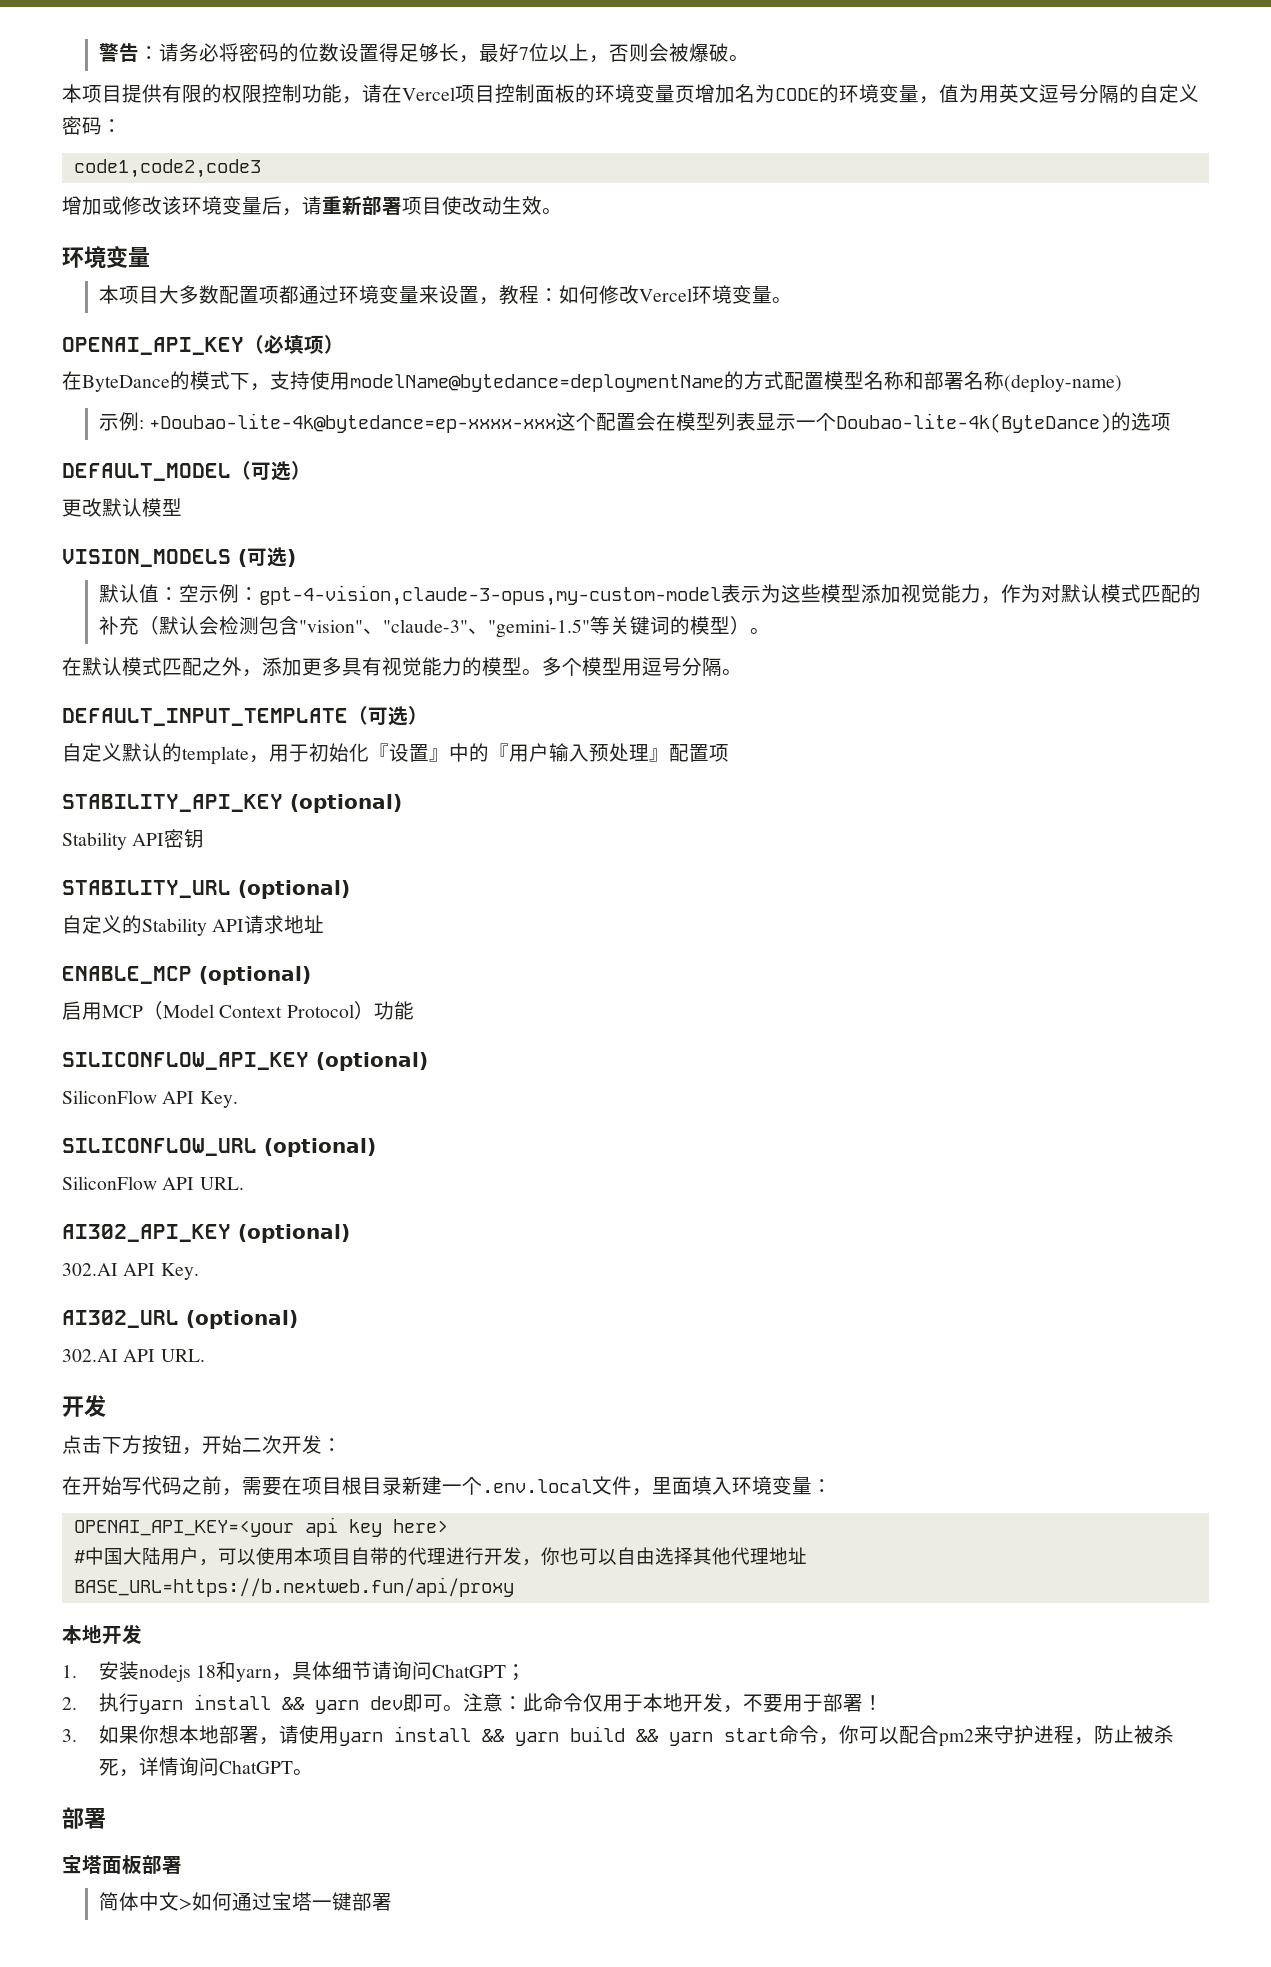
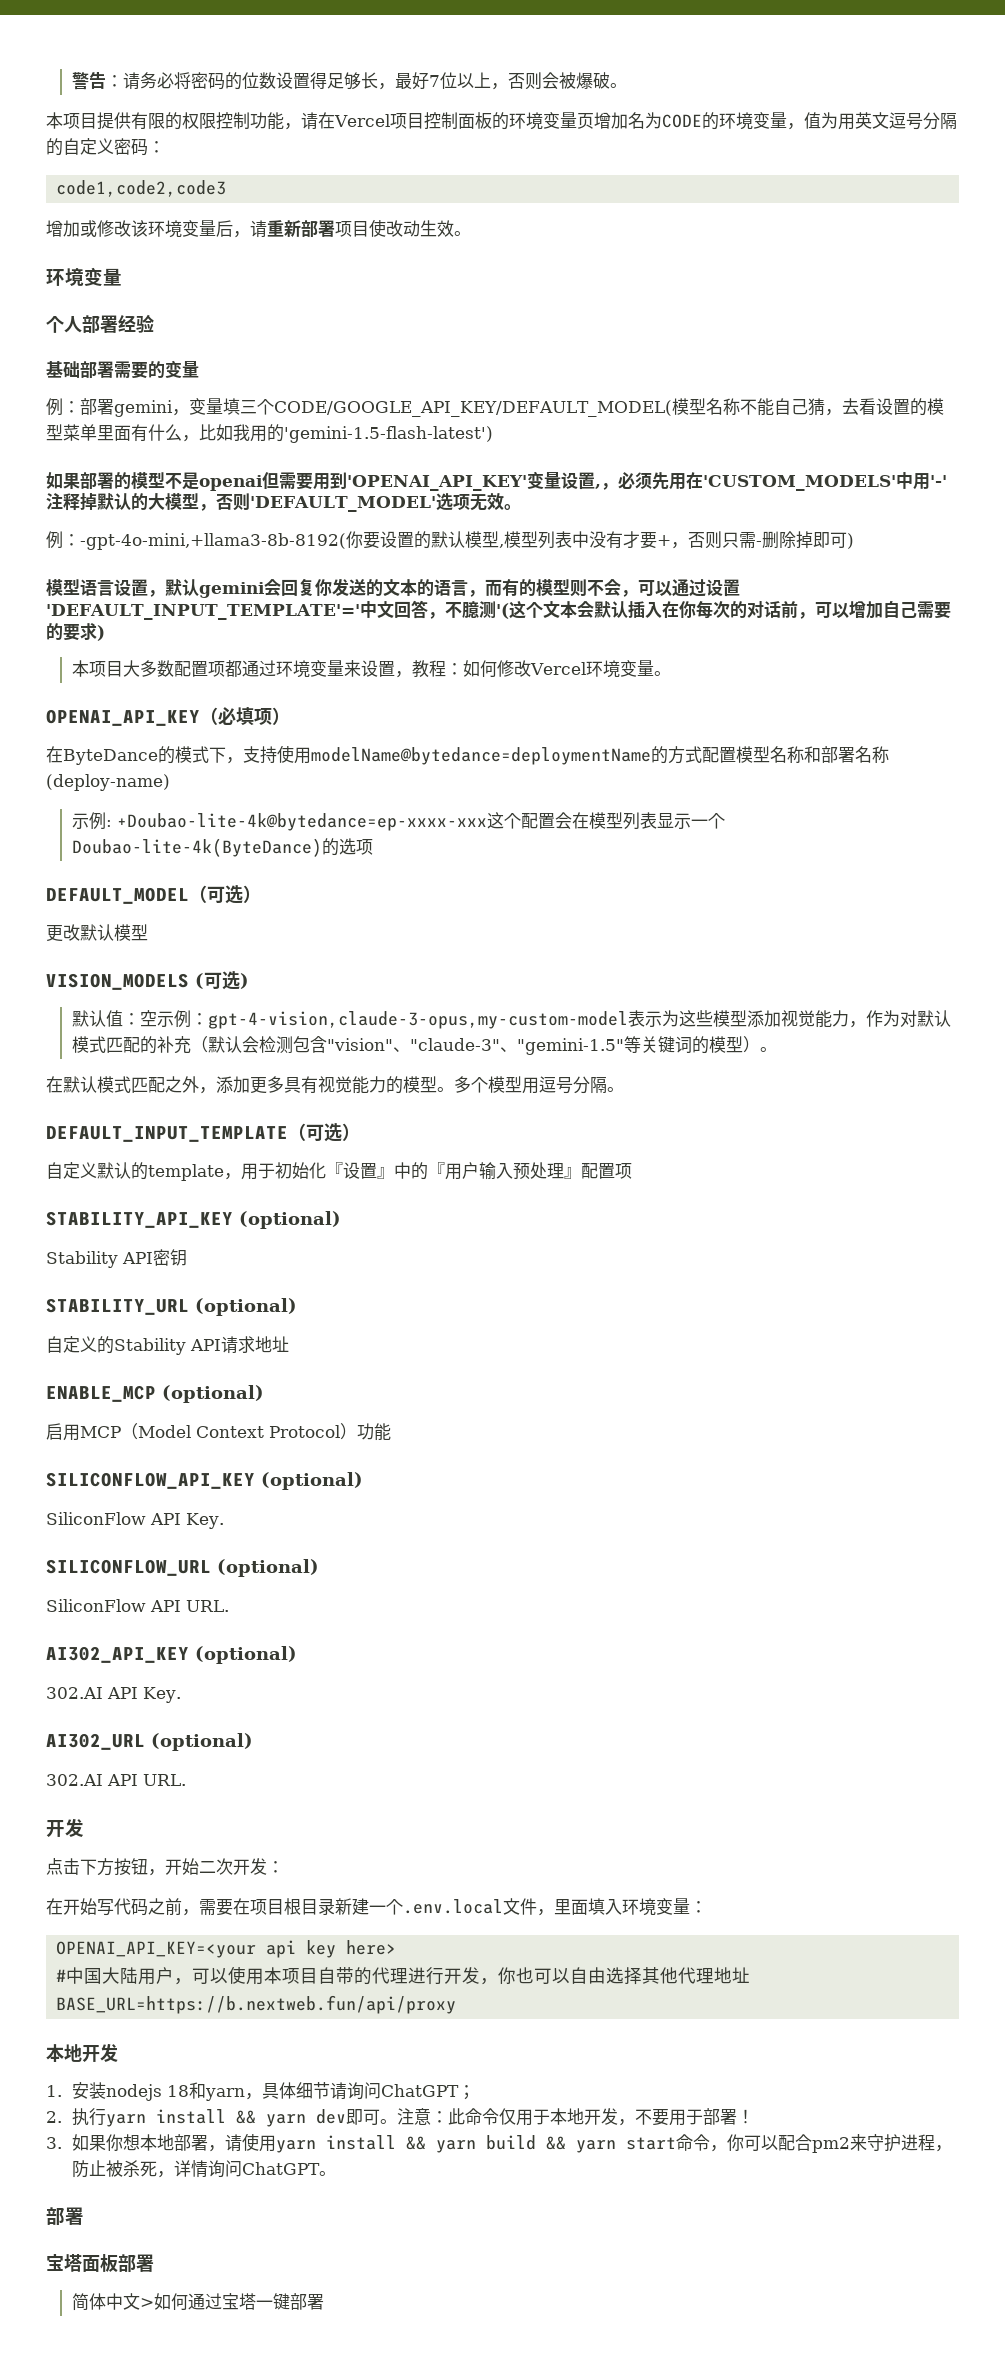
+ 个人部署经验
+ 基础部署需要的变量
+ 例：部署gemini，变量填三个CODE/GOOGLE_API_KEY/DEFAULT_MODEL(模型名称不能自己猜，去看设置的模型菜单里面有什么，比如我用的'gemini-1.5-flash-latest')
+ 如果部署的模型不是openai但需要用到'OPENAI_API_KEY'变量设置,，必须先用在'CUSTOM_MODELS'中用'-'注释掉默认的大模型，否则'DEFAULT_MODEL'选项无效。
+ 例：-gpt-4o-mini,+llama3-8b-8192(你要设置的默认模型,模型列表中没有才要+，否则只需-删除掉即可)
+ 模型语言设置，默认gemini会回复你发送的文本的语言，而有的模型则不会，可以通过设置'DEFAULT_INPUT_TEMPLATE'='中文回答，不臆测'(这个文本会默认插入在你每次的对话前，可以增加自己需要的要求)

